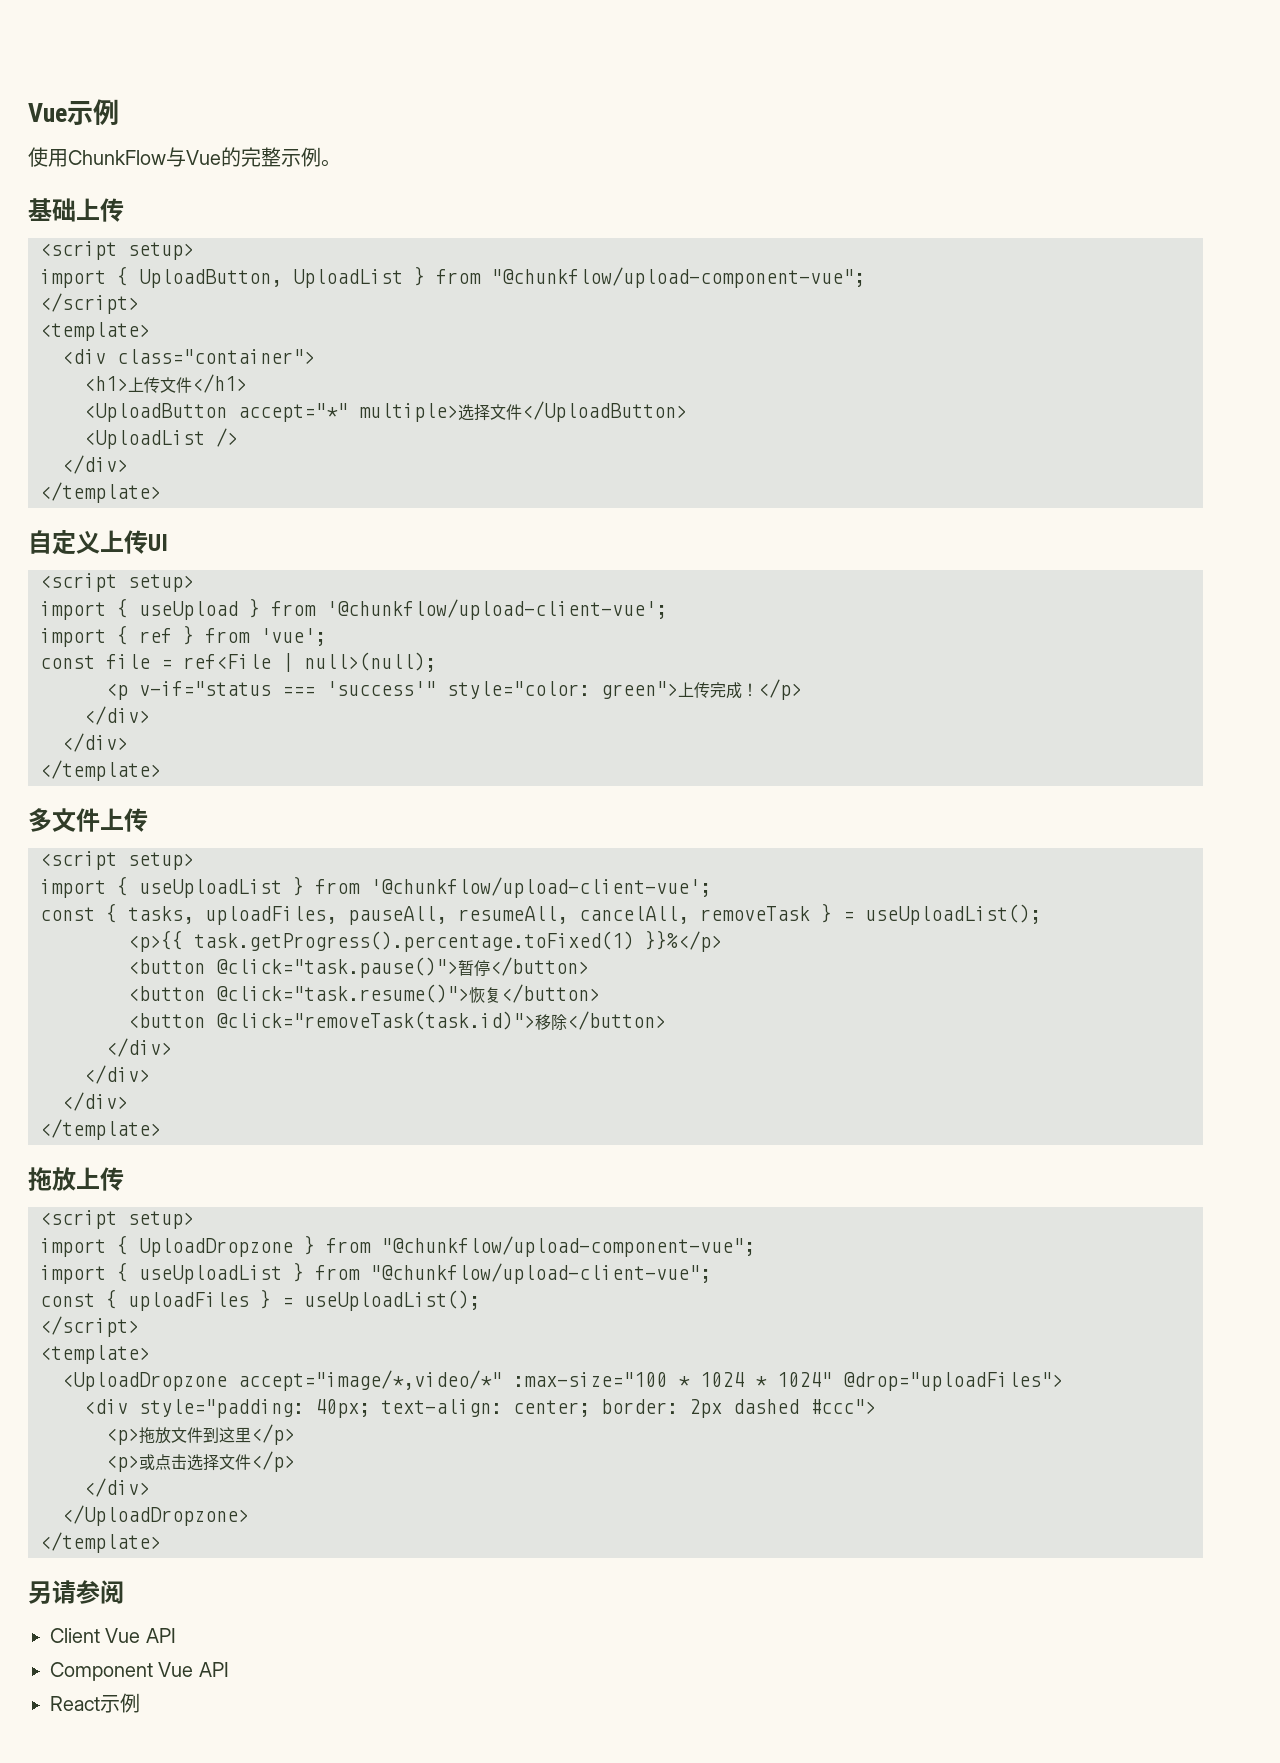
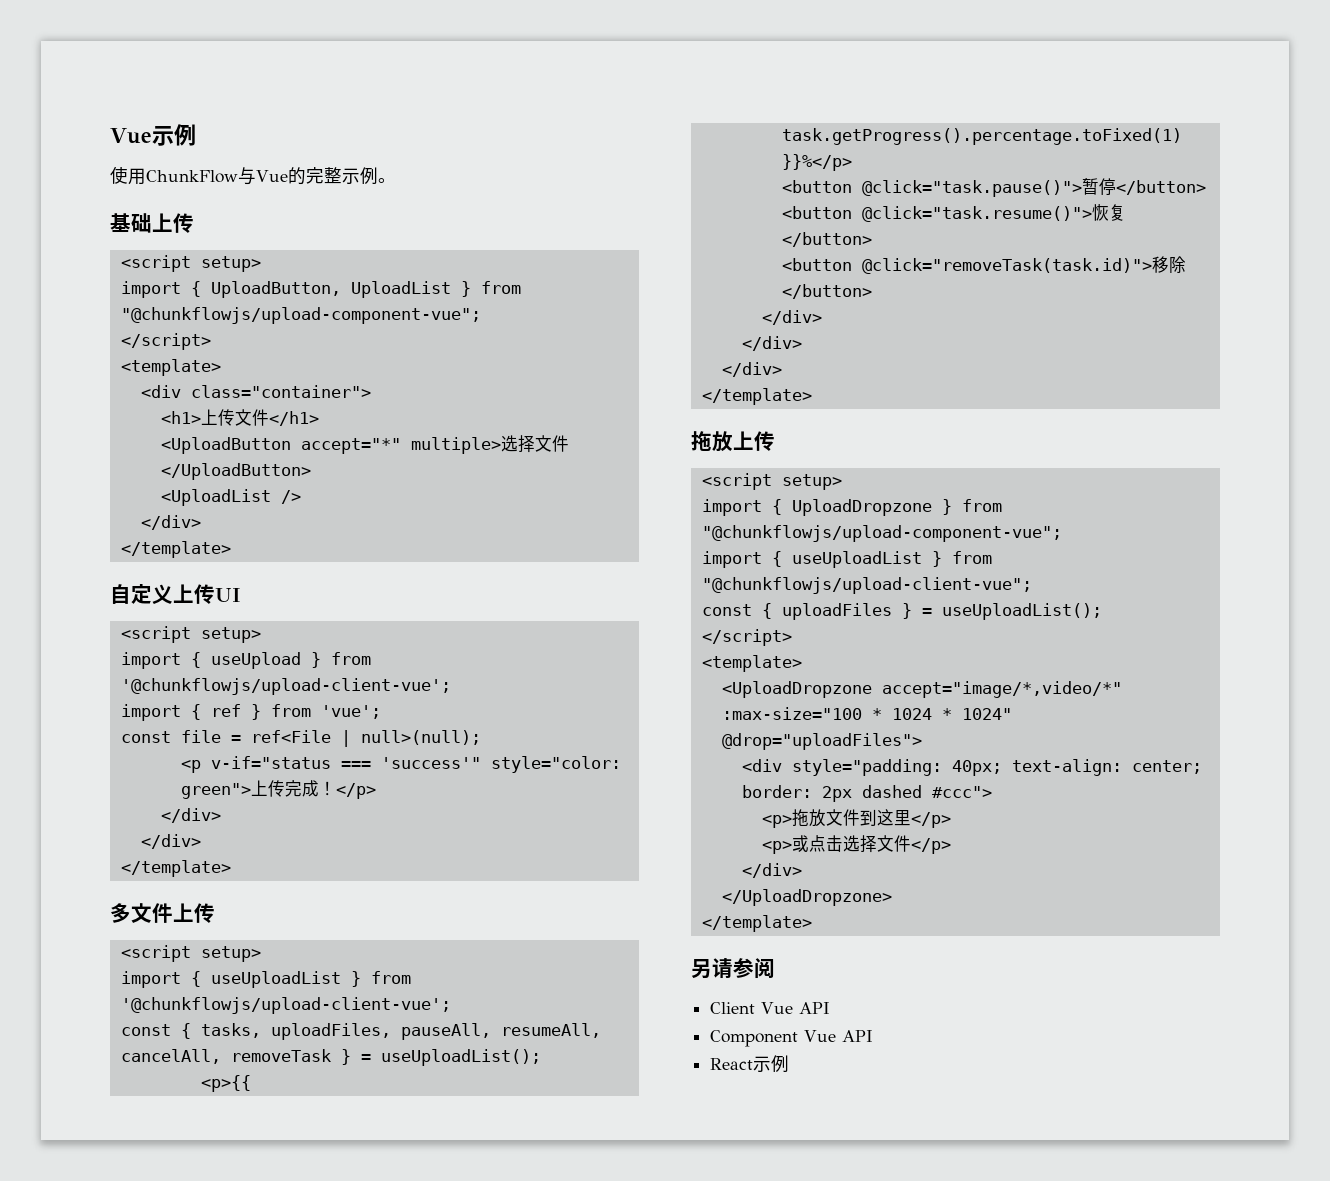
- import { UploadButton, UploadList } from "@chunkflow/upload-component-vue";
+ import { UploadButton, UploadList } from "@chunkflowjs/upload-component-vue";
- import { useUpload } from '@chunkflow/upload-client-vue';
+ import { useUpload } from '@chunkflowjs/upload-client-vue';
- import { useUploadList } from '@chunkflow/upload-client-vue';
+ import { useUploadList } from '@chunkflowjs/upload-client-vue';
- import { UploadDropzone } from "@chunkflow/upload-component-vue";
- import { useUploadList } from "@chunkflow/upload-client-vue";
+ import { UploadDropzone } from "@chunkflowjs/upload-component-vue";
+ import { useUploadList } from "@chunkflowjs/upload-client-vue";

